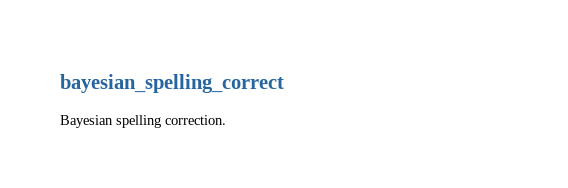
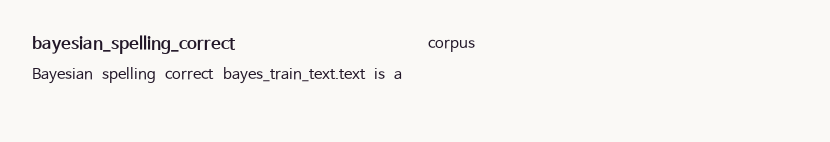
- Bayesian spelling correction.
+ Bayesian spelling correct bayes_train_text.text is a corpus

